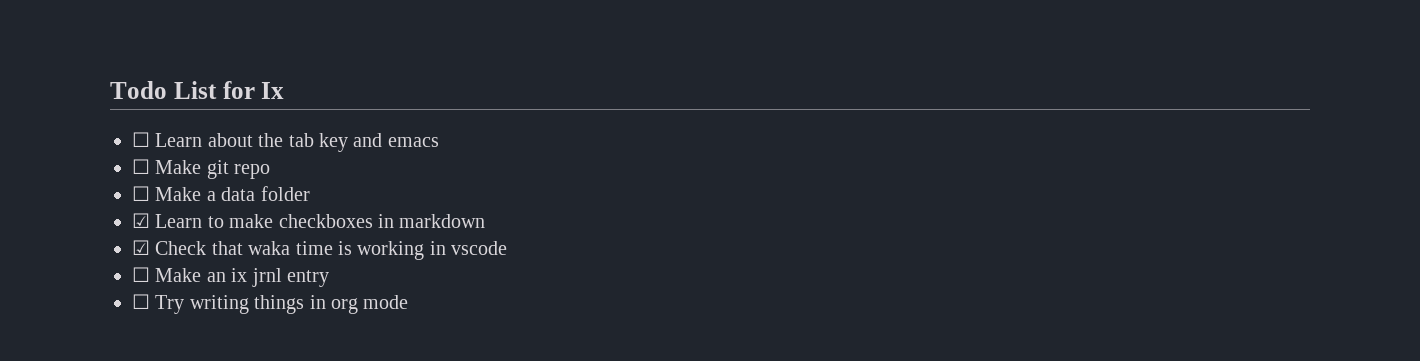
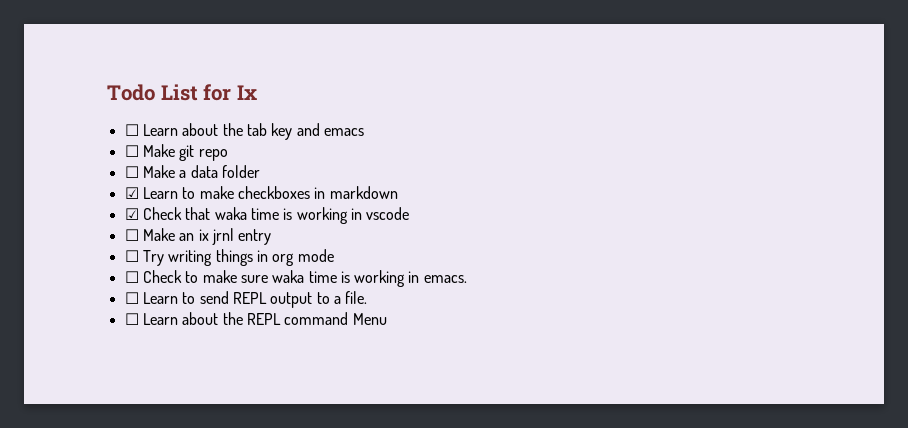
+ ☐ Check to make sure waka time is working in emacs.
+ ☐ Learn to send REPL output to a file.
+ ☐ Learn about the REPL command Menu

